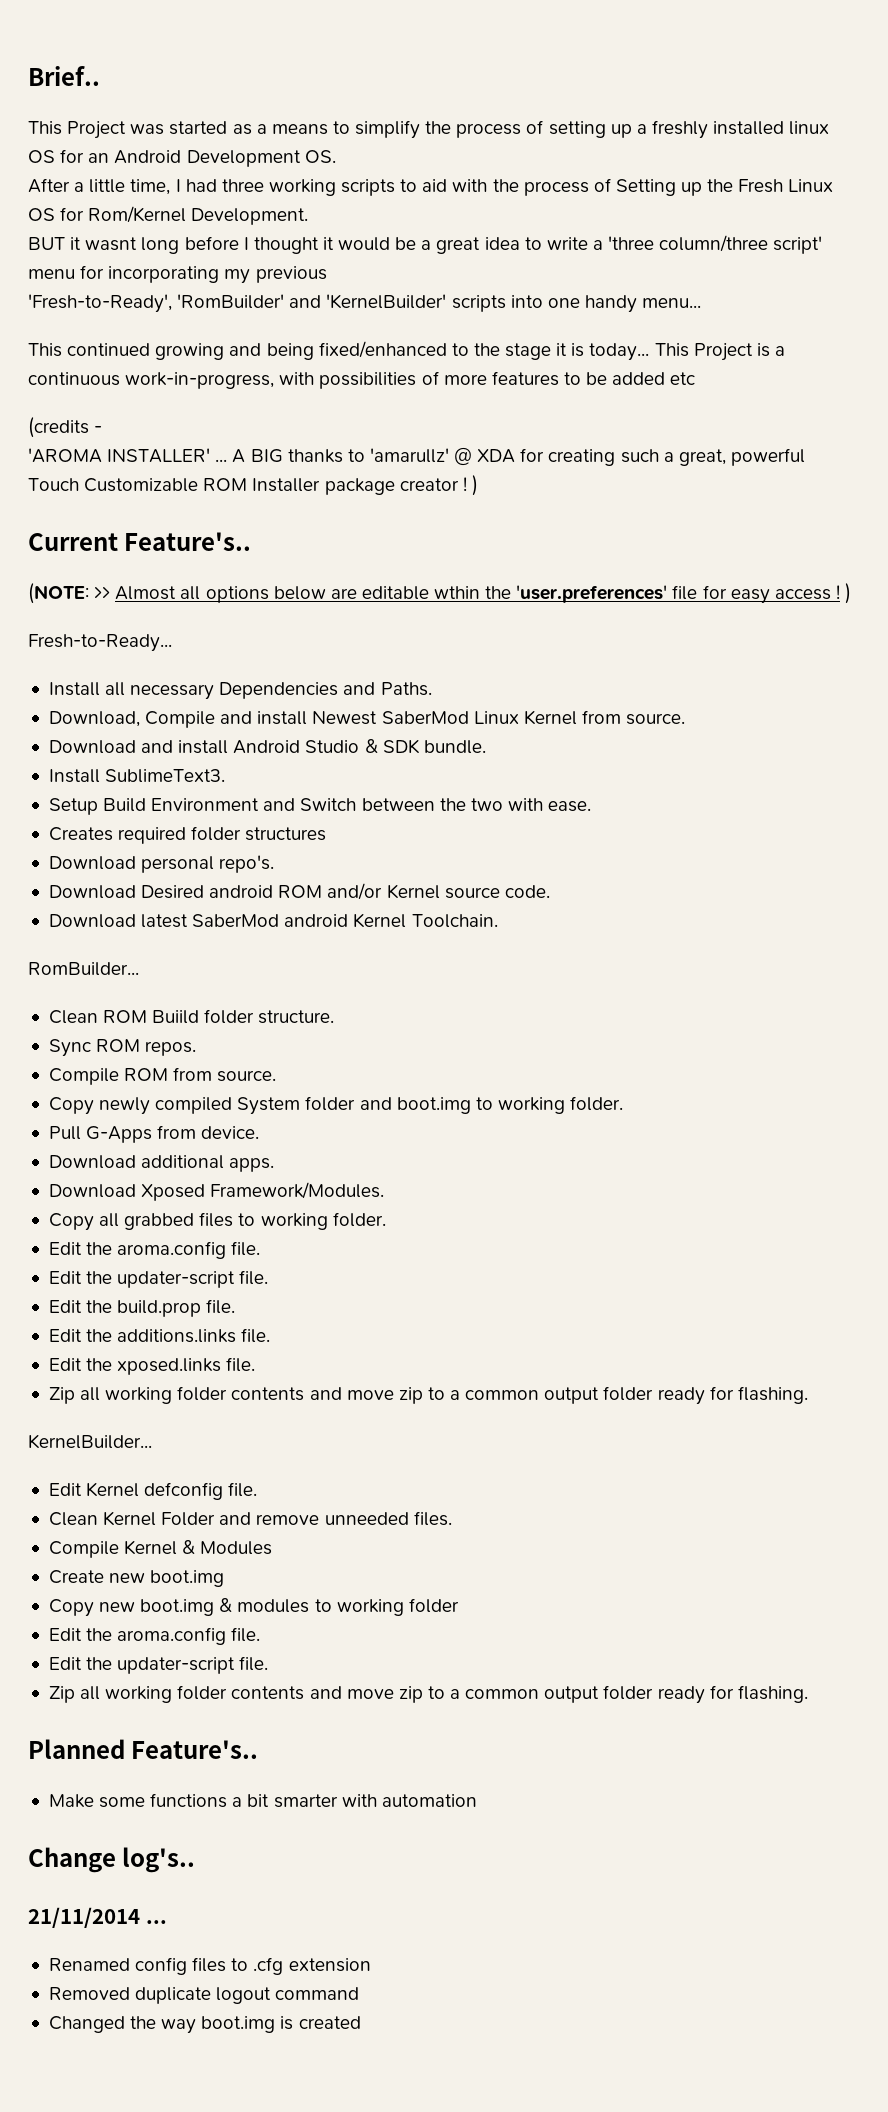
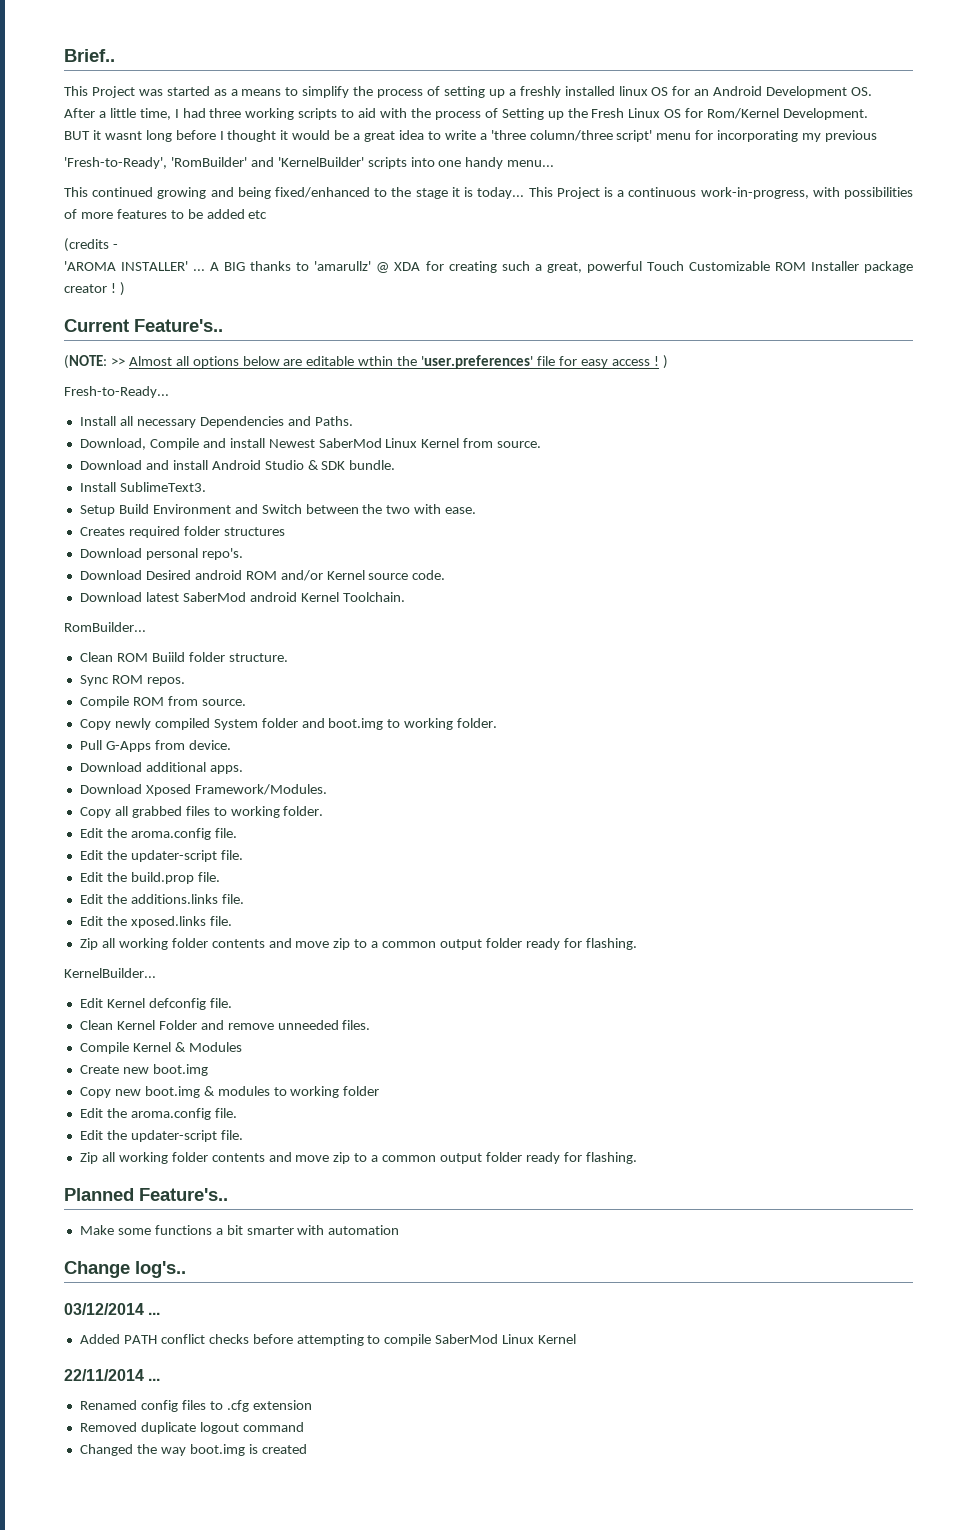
- 21/11/2014 ...
+ 03/12/2014 ...
+ Added PATH conflict checks before attempting to compile SaberMod Linux Kernel
+ 22/11/2014 ...

